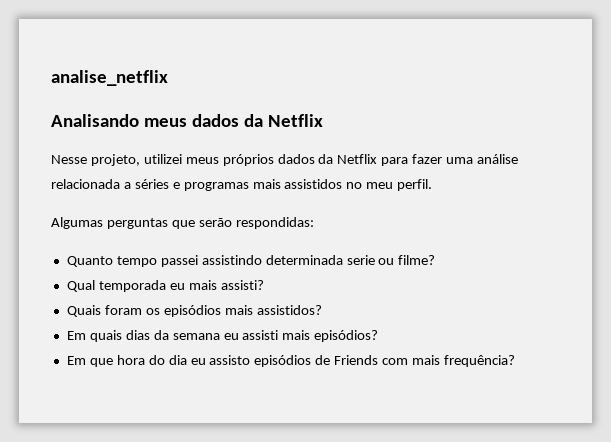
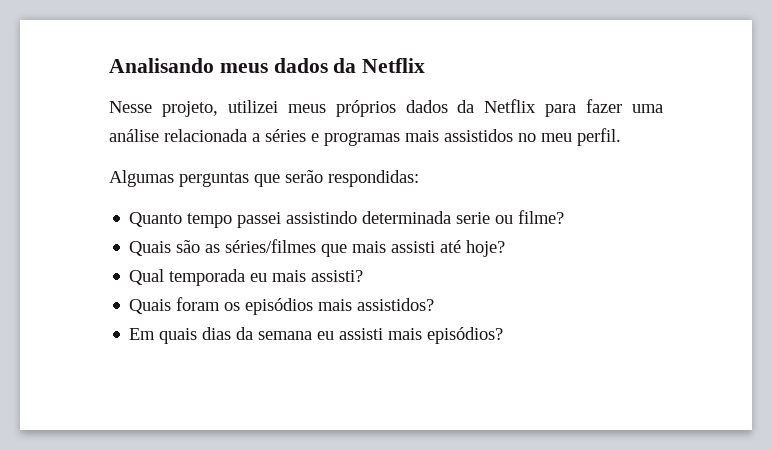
- analise_netflix
+ Quais são as séries/filmes que mais assisti até hoje?
- Em que hora do dia eu assisto episódios de Friends com mais frequência?

